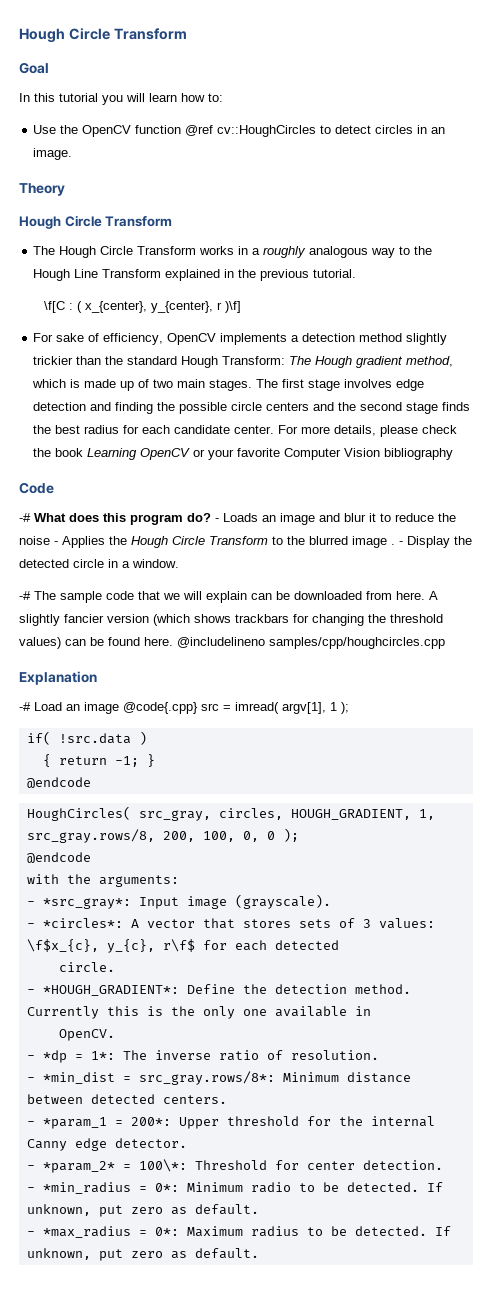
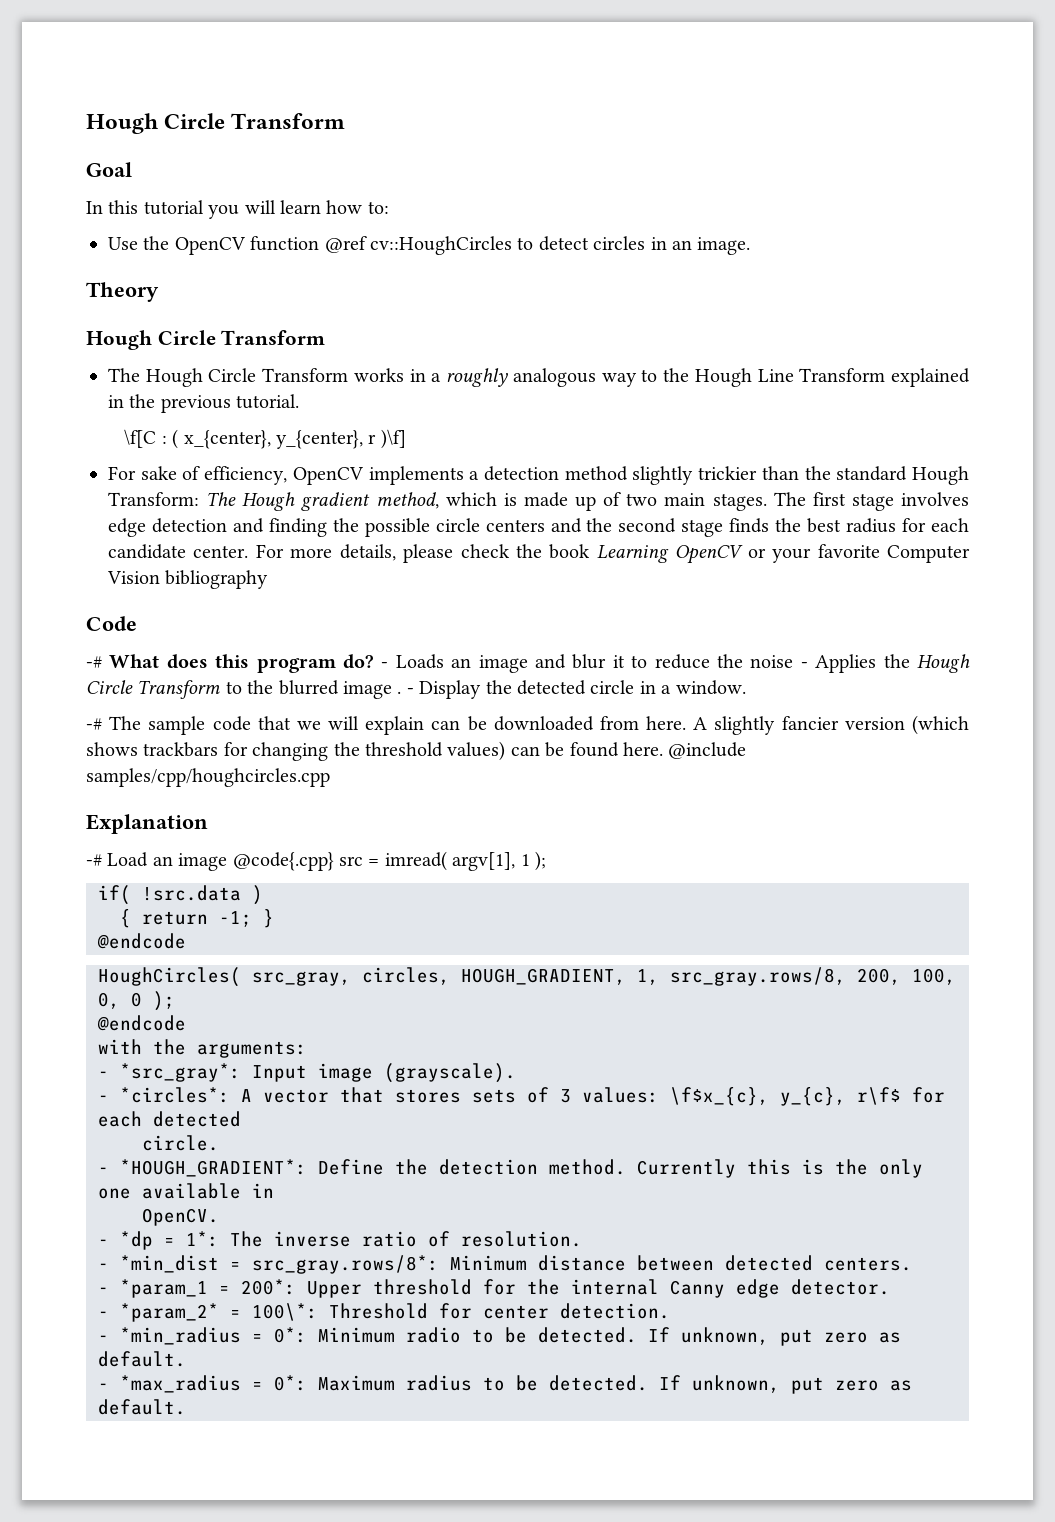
- @includelineno samples/cpp/houghcircles.cpp
+ @include samples/cpp/houghcircles.cpp

